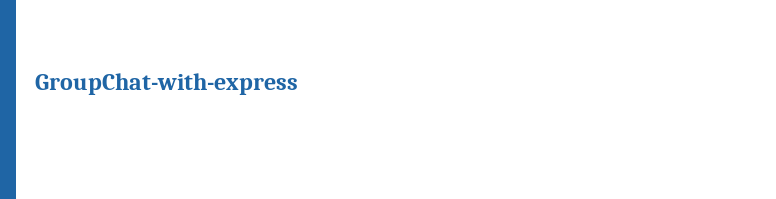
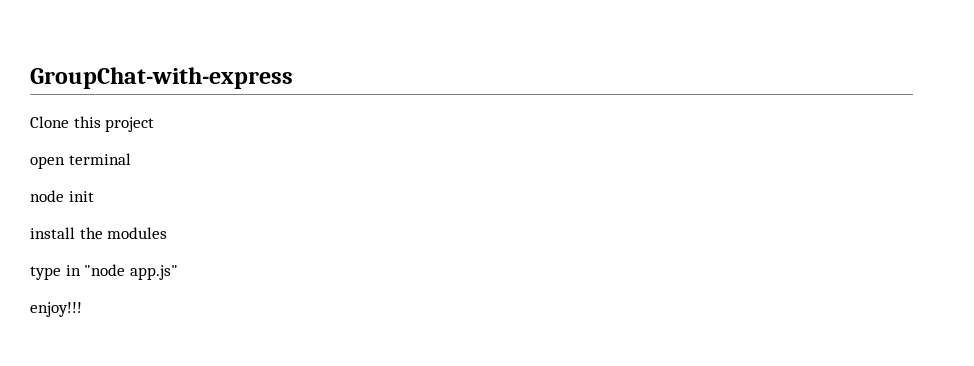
+ Clone this project
+ open terminal
+ node init
+ install the modules
+ type in "node app.js"
+ enjoy!!!

